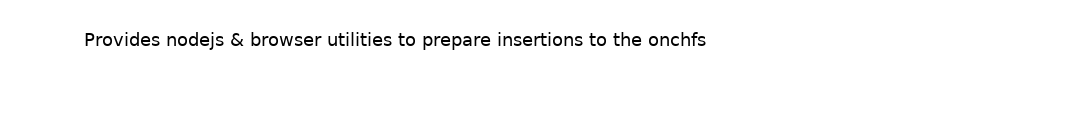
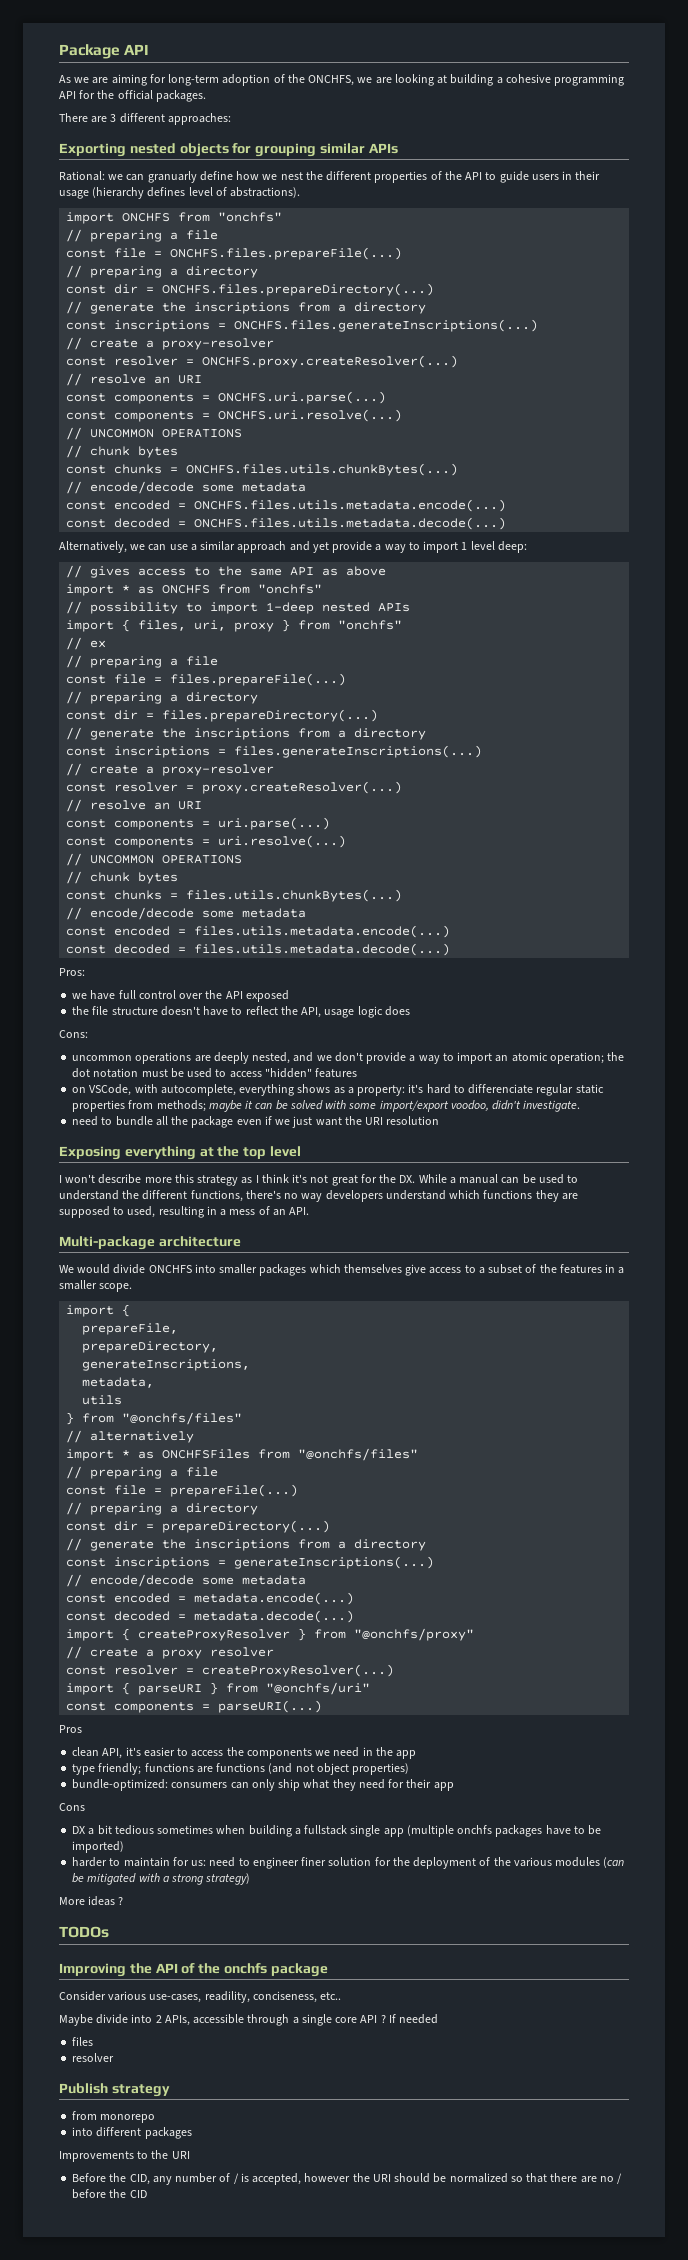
- Provides nodejs & browser utilities to prepare insertions to the onchfs
+ Package API
+ As we are aiming for long-term adoption of the ONCHFS, we are looking at building a cohesive programming API for the official packages.
+ There are 3 different approaches:
+ Exporting nested objects for grouping similar APIs
+ Rational: we can granuarly define how we nest the different properties of the API to guide users in their usage (hierarchy defines level of abstractions).
+ import ONCHFS from "onchfs"
+ // preparing a file
+ const file = ONCHFS.files.prepareFile(...)
+ // preparing a directory
+ const dir = ONCHFS.files.prepareDirectory(...)
+ // generate the inscriptions from a directory
+ const inscriptions = ONCHFS.files.generateInscriptions(...)
+ // create a proxy-resolver
+ const resolver = ONCHFS.proxy.createResolver(...)
+ // resolve an URI
+ const components = ONCHFS.uri.parse(...)
+ const components = ONCHFS.uri.resolve(...)
+ // UNCOMMON OPERATIONS
+ // chunk bytes
+ const chunks = ONCHFS.files.utils.chunkBytes(...)
+ // encode/decode some metadata
+ const encoded = ONCHFS.files.utils.metadata.encode(...)
+ const decoded = ONCHFS.files.utils.metadata.decode(...)
+ Alternatively, we can use a similar approach and yet provide a way to import 1 level deep:
+ // gives access to the same API as above
+ import * as ONCHFS from "onchfs"
+ // possibility to import 1-deep nested APIs
+ import { files, uri, proxy } from "onchfs"
+ // ex
+ // preparing a file
+ const file = files.prepareFile(...)
+ // preparing a directory
+ const dir = files.prepareDirectory(...)
+ // generate the inscriptions from a directory
+ const inscriptions = files.generateInscriptions(...)
+ // create a proxy-resolver
+ const resolver = proxy.createResolver(...)
+ // resolve an URI
+ const components = uri.parse(...)
+ const components = uri.resolve(...)
+ // UNCOMMON OPERATIONS
+ // chunk bytes
+ const chunks = files.utils.chunkBytes(...)
+ // encode/decode some metadata
+ const encoded = files.utils.metadata.encode(...)
+ const decoded = files.utils.metadata.decode(...)
+ Pros:
+ we have full control over the API exposed
+ the file structure doesn't have to reflect the API, usage logic does
+ Cons:
+ uncommon operations are deeply nested, and we don't provide a way to import an atomic operation; the dot notation must be used to access "hidden" features
+ on VSCode, with autocomplete, everything shows as a property: it's hard to differenciate regular static properties from methods; maybe it can be solved with some import/export voodoo, didn't investigate.
+ need to bundle all the package even if we just want the URI resolution
+ Exposing everything at the top level
+ I won't describe more this strategy as I think it's not great for the DX. While a manual can be used to understand the different functions, there's no way developers understand which functions they are supposed to used, resulting in a mess of an API.
+ Multi-package architecture
+ We would divide ONCHFS into smaller packages which themselves give access to a subset of the features in a smaller scope.
+ import {
+ prepareFile,
+ prepareDirectory,
+ generateInscriptions,
+ metadata,
+ utils
+ } from "@onchfs/files"
+ // alternatively
+ import * as ONCHFSFiles from "@onchfs/files"
+ // preparing a file
+ const file = prepareFile(...)
+ // preparing a directory
+ const dir = prepareDirectory(...)
+ // generate the inscriptions from a directory
+ const inscriptions = generateInscriptions(...)
+ // encode/decode some metadata
+ const encoded = metadata.encode(...)
+ const decoded = metadata.decode(...)
+ import { createProxyResolver } from "@onchfs/proxy"
+ // create a proxy resolver
+ const resolver = createProxyResolver(...)
+ import { parseURI } from "@onchfs/uri"
+ const components = parseURI(...)
+ Pros
+ clean API, it's easier to access the components we need in the app
+ type friendly; functions are functions (and not object properties)
+ bundle-optimized: consumers can only ship what they need for their app
+ Cons
+ DX a bit tedious sometimes when building a fullstack single app (multiple onchfs packages have to be imported)
+ harder to maintain for us: need to engineer finer solution for the deployment of the various modules (can be mitigated with a strong strategy)
+ More ideas ?
+ TODOs
+ Improving the API of the onchfs package
+ Consider various use-cases, readility, conciseness, etc..
+ Maybe divide into 2 APIs, accessible through a single core API ? If needed
+ files
+ resolver
+ Publish strategy
+ from monorepo
+ into different packages
+ Improvements to the URI
+ Before the CID, any number of / is accepted, however the URI should be normalized so that there are no / before the CID

